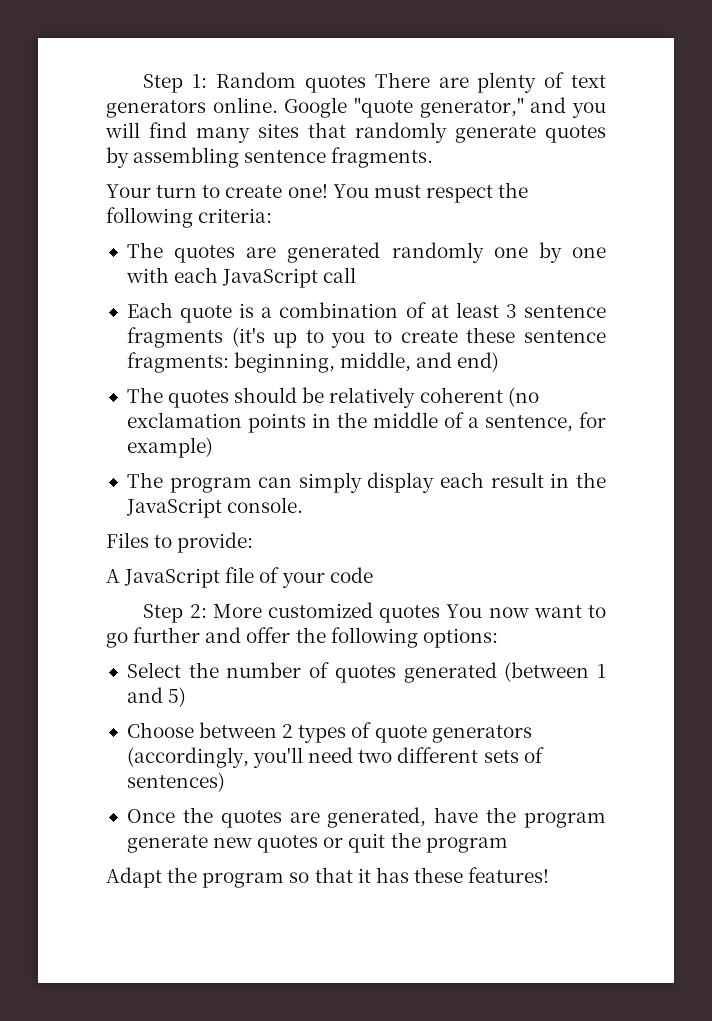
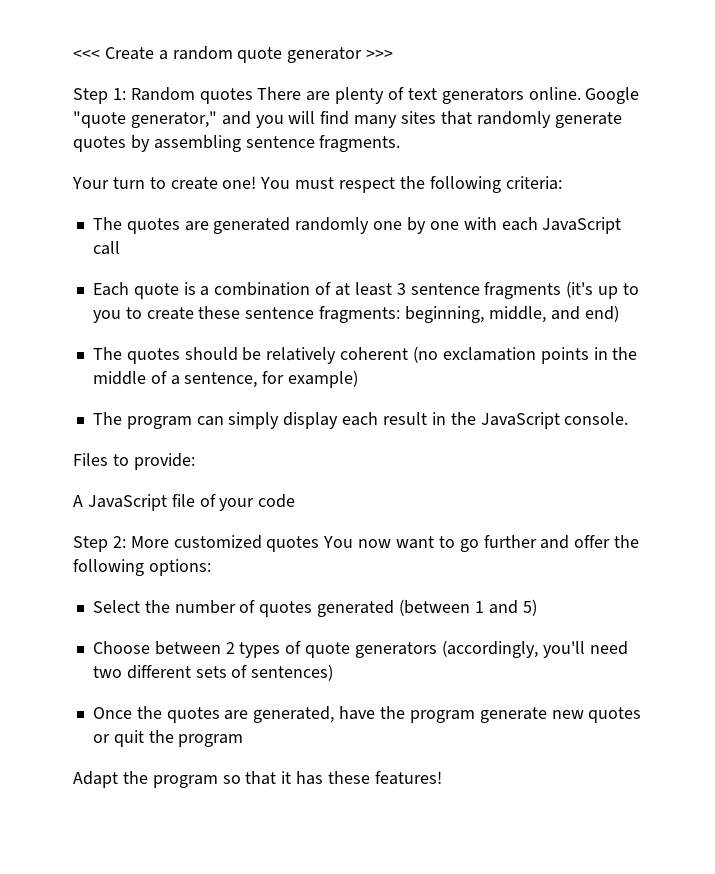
+ <<< Create a random quote generator >>>

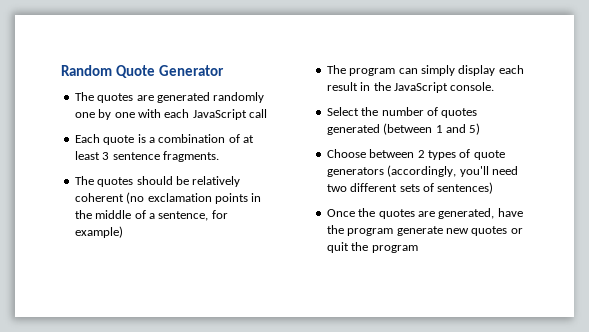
- <<< Create a random quote generator >>>
- Step 1: Random quotes There are plenty of text generators online. Google "quote generator," and you will find many sites that randomly generate quotes by assembling sentence fragments.
- Your turn to create one! You must respect the following criteria:
+ Random Quote Generator
- Each quote is a combination of at least 3 sentence fragments (it's up to you to create these sentence fragments: beginning, middle, and end)
+ Each quote is a combination of at least 3 sentence fragments.
- Files to provide:
- A JavaScript file of your code
- Step 2: More customized quotes You now want to go further and offer the following options:
- Adapt the program so that it has these features!

